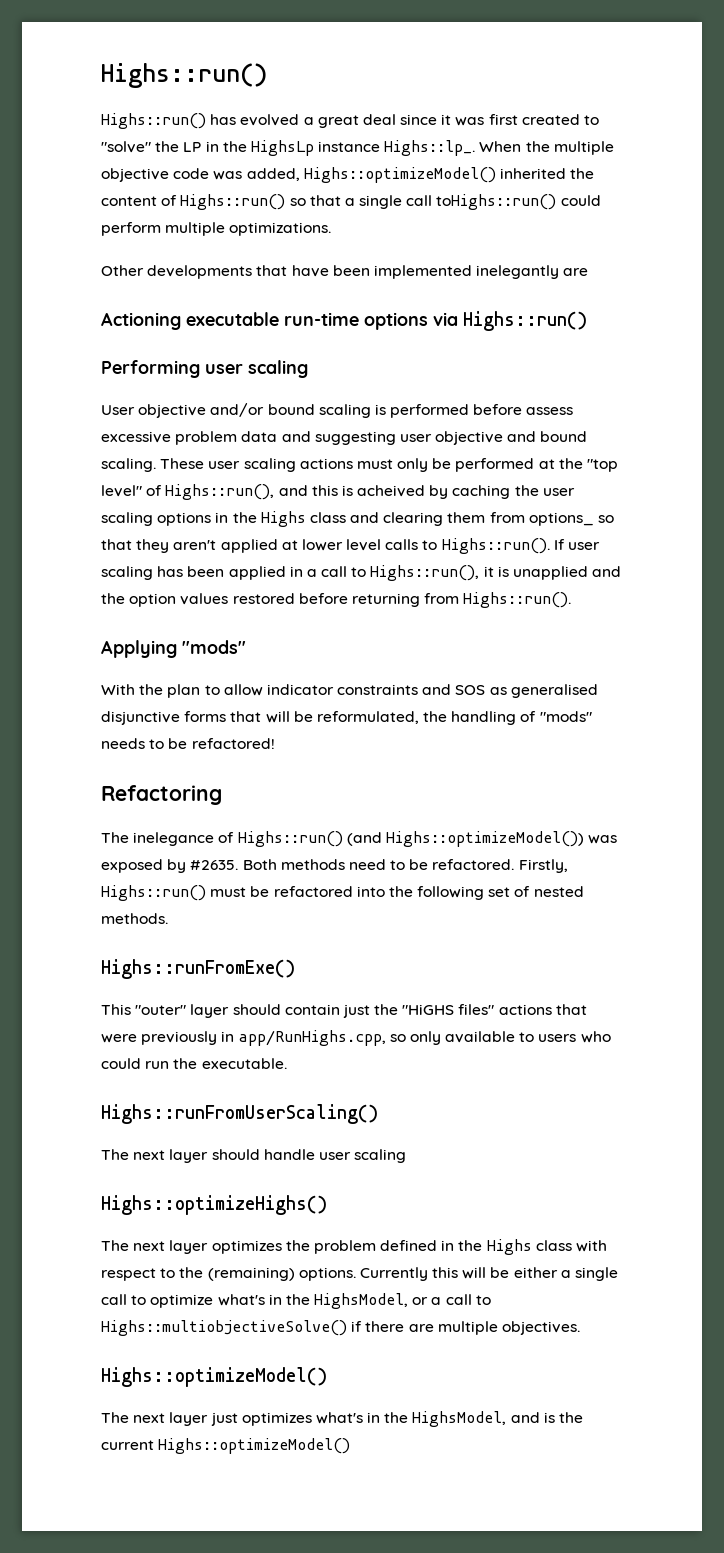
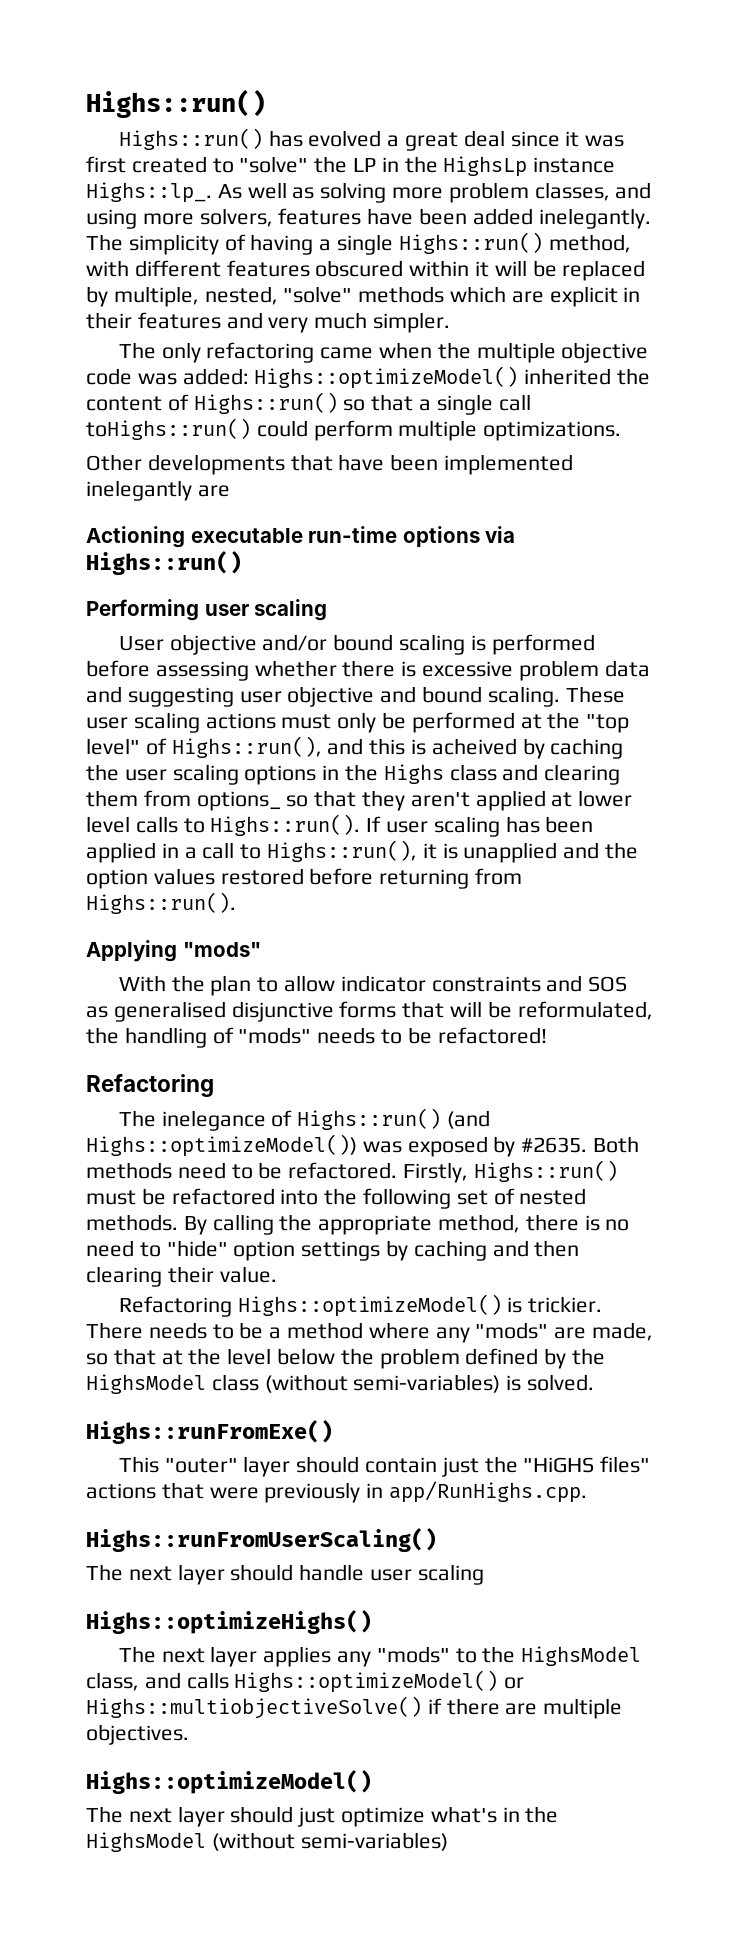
- When the multiple objective code was added, Highs::optimizeModel() inherited the content of Highs::run() so that a single call toHighs::run() could perform multiple optimizations.
+ As well as solving more problem classes, and using more solvers, features have been added inelegantly. The simplicity of having a single Highs::run() method, with different features obscured within it will be replaced by multiple, nested, "solve" methods which are explicit in their features and very much simpler.
+ The only refactoring came when the multiple objective code was added: Highs::optimizeModel() inherited the content of Highs::run() so that a single call toHighs::run() could perform multiple optimizations.
- User objective and/or bound scaling is performed before assess excessive problem data and suggesting user objective and bound scaling.
+ User objective and/or bound scaling is performed before assessing whether there is excessive problem data and suggesting user objective and bound scaling.
+ By calling the appropriate method, there is no need to "hide" option settings by caching and then clearing their value.
+ Refactoring Highs::optimizeModel() is trickier. There needs to be a method where any "mods" are made, so that at the level below the problem defined by the HighsModel class (without semi-variables) is solved.
- This "outer" layer should contain just the "HiGHS files" actions that were previously in app/RunHighs.cpp, so only available to users who could run the executable.
+ This "outer" layer should contain just the "HiGHS files" actions that were previously in app/RunHighs.cpp.
- The next layer optimizes the problem defined in the Highs class with respect to the (remaining) options. Currently this will be either a single call to optimize what's in the HighsModel, or a call to Highs::multiobjectiveSolve() if there are multiple objectives.
+ The next layer applies any "mods" to the HighsModel class, and calls Highs::optimizeModel() or Highs::multiobjectiveSolve() if there are multiple objectives.
- The next layer just optimizes what's in the HighsModel, and is the current Highs::optimizeModel()
+ The next layer should just optimize what's in the HighsModel (without semi-variables)

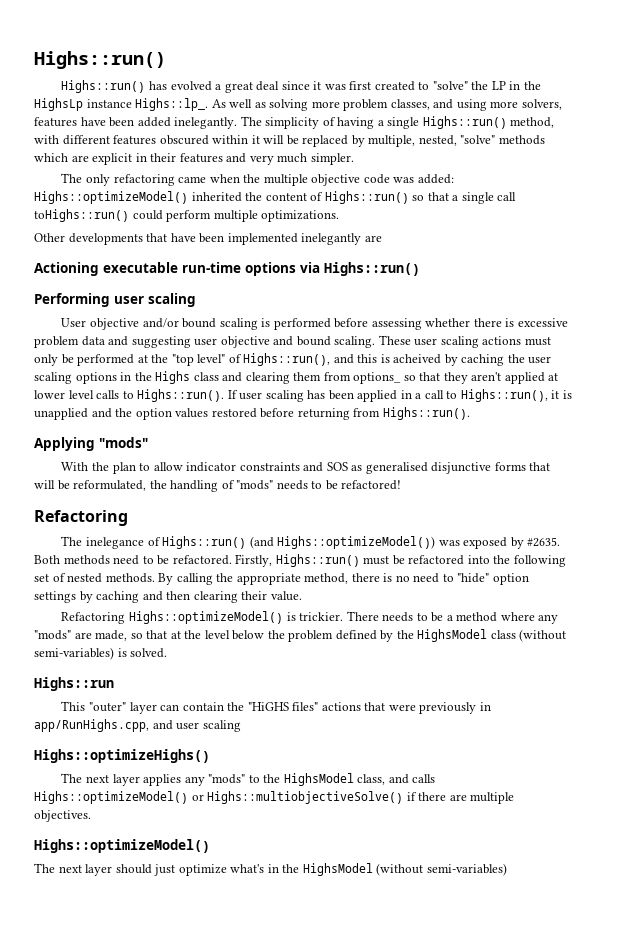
- Highs::runFromExe()
+ Highs::run
- This "outer" layer should contain just the "HiGHS files" actions that were previously in app/RunHighs.cpp.
- Highs::runFromUserScaling()
- The next layer should handle user scaling
+ This "outer" layer can contain the "HiGHS files" actions that were previously in app/RunHighs.cpp, and user scaling

